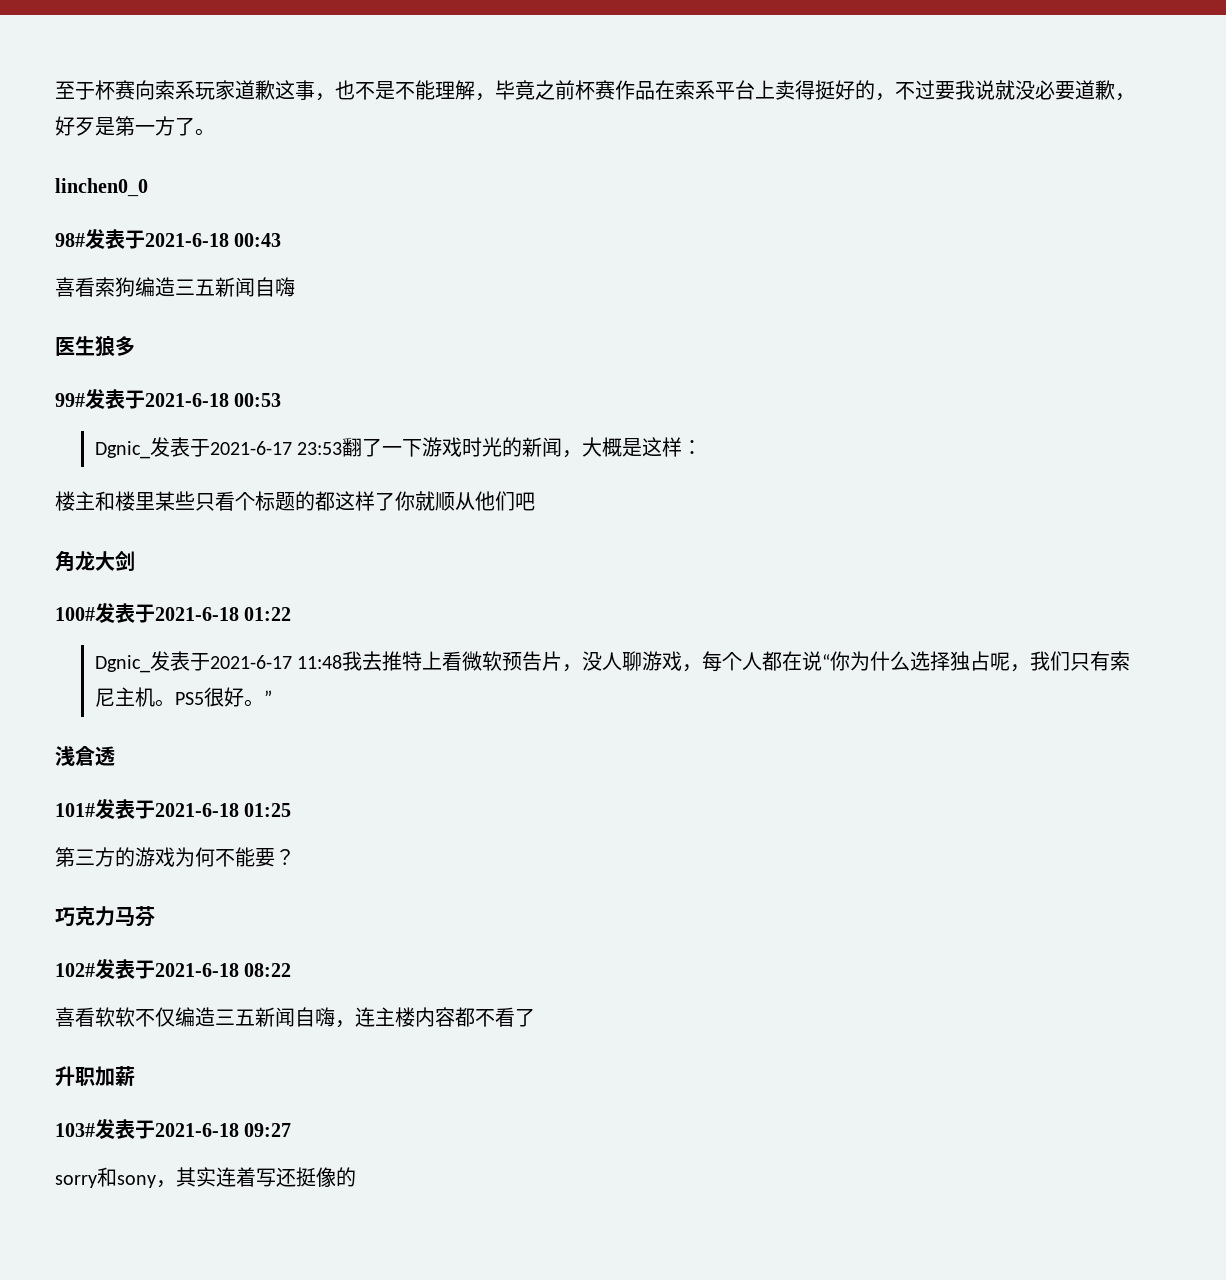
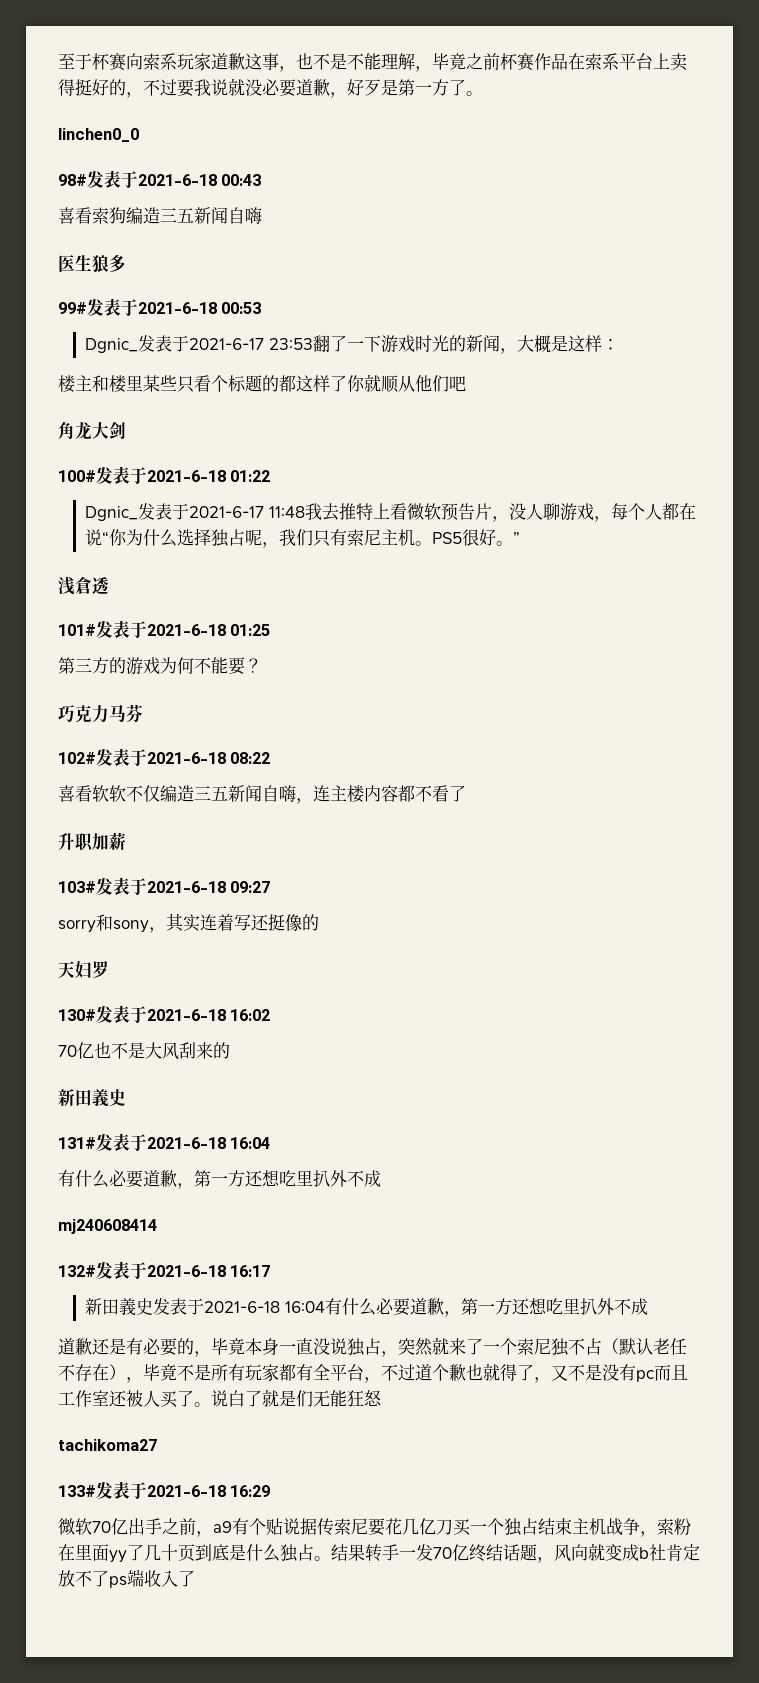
+ 天妇罗
+ 130#发表于2021-6-18 16:02
+ 70亿也不是大风刮来的
+ 新田義史
+ 131#发表于2021-6-18 16:04
+ 有什么必要道歉，第一方还想吃里扒外不成
+ mj240608414
+ 132#发表于2021-6-18 16:17
+ 新田義史发表于2021-6-18 16:04有什么必要道歉，第一方还想吃里扒外不成
+ 道歉还是有必要的，毕竟本身一直没说独占，突然就来了一个索尼独不占（默认老任不存在），毕竟不是所有玩家都有全平台，不过道个歉也就得了，又不是没有pc而且工作室还被人买了。说白了就是们无能狂怒
+ tachikoma27
+ 133#发表于2021-6-18 16:29
+ 微软70亿出手之前，a9有个贴说据传索尼要花几亿刀买一个独占结束主机战争，索粉在里面yy了几十页到底是什么独占。结果转手一发70亿终结话题，风向就变成b社肯定放不了ps端收入了

